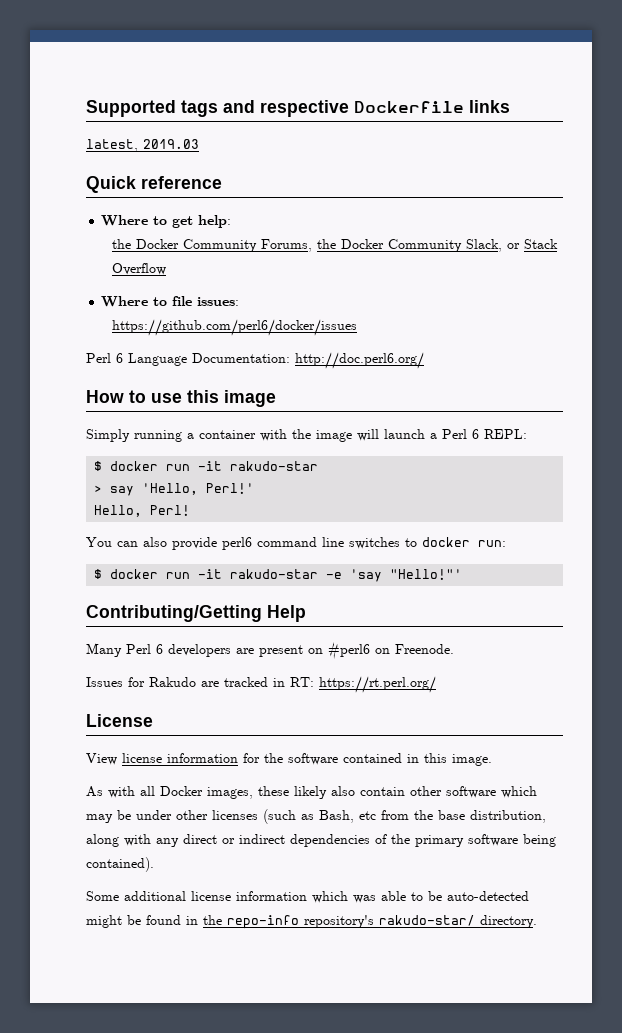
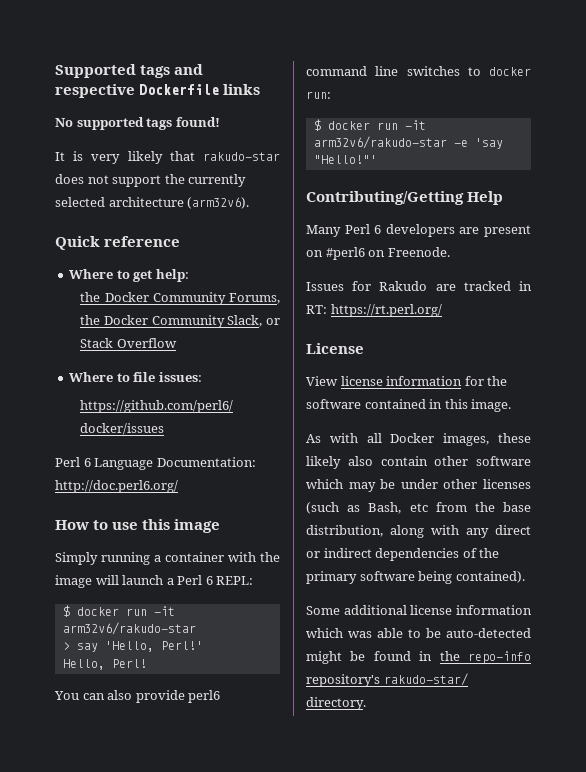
- latest, 2019.03
+ No supported tags found!
+ It is very likely that rakudo-star does not support the currently selected architecture (arm32v6).
  Simply running a container with the image will launch a Perl 6 REPL:
- $ docker run -it rakudo-star
+ $ docker run -it arm32v6/rakudo-star
- $ docker run -it rakudo-star -e 'say "Hello!"'
+ $ docker run -it arm32v6/rakudo-star -e 'say "Hello!"'

